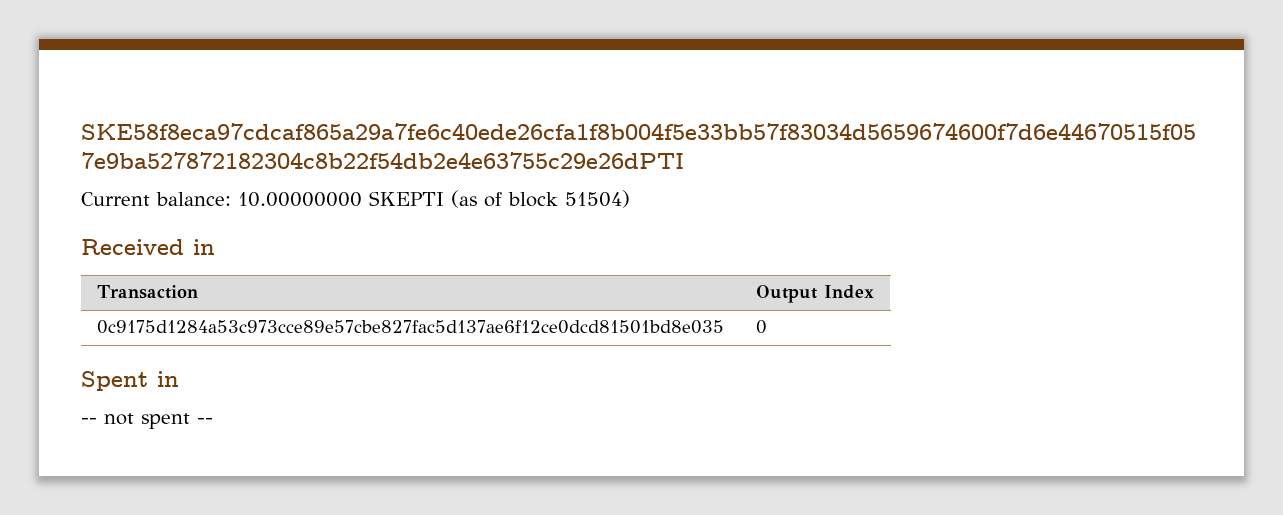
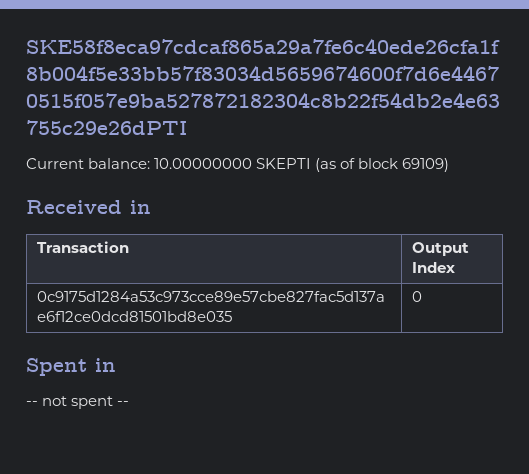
- Current balance: 10.00000000 SKEPTI (as of block 51504)
+ Current balance: 10.00000000 SKEPTI (as of block 69109)

